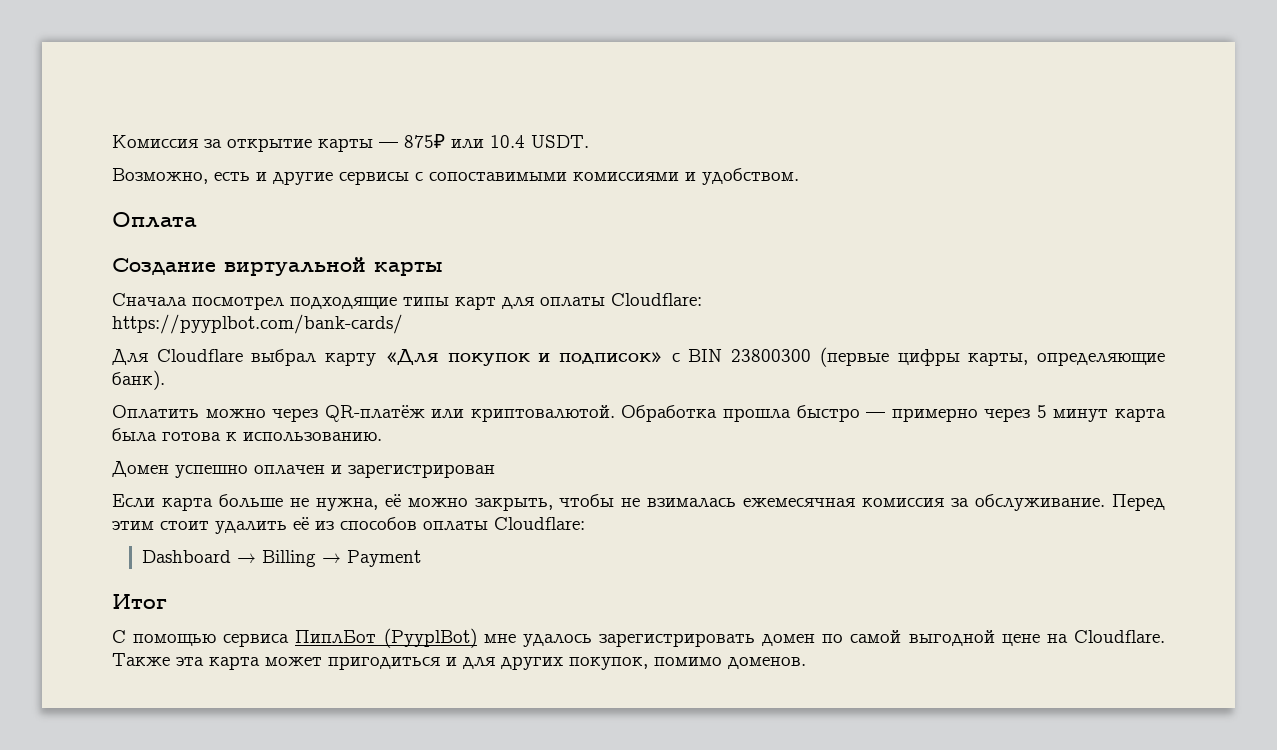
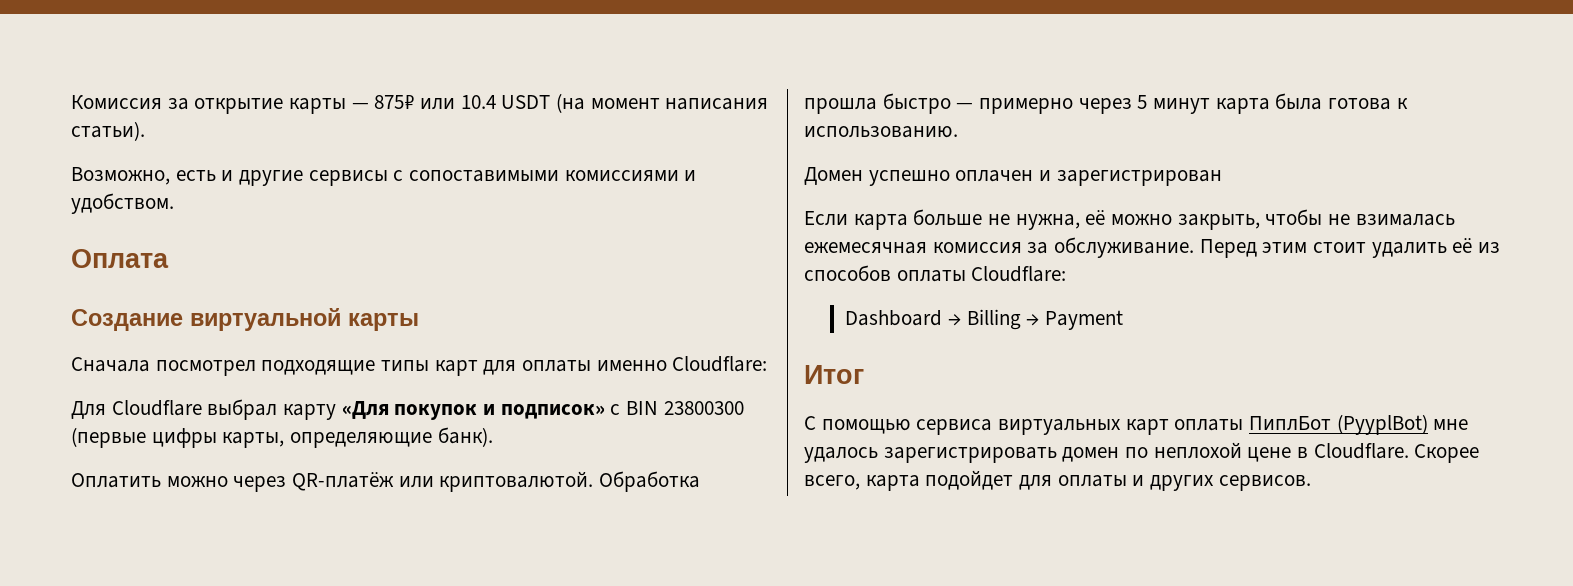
- Комиссия за открытие карты — 875₽ или 10.4 USDT.
+ Комиссия за открытие карты — 875₽ или 10.4 USDT (на момент написания статьи).
- Сначала посмотрел подходящие типы карт для оплаты Cloudflare:
- https://pyyplbot.com/bank-cards/
+ Сначала посмотрел подходящие типы карт для оплаты именно Cloudflare:
- С помощью сервиса ПиплБот (PyyplBot) мне удалось зарегистрировать домен по самой выгодной цене на Cloudflare. Также эта карта может пригодиться и для других покупок, помимо доменов.
+ С помощью сервиса виртуальных карт оплаты ПиплБот (PyyplBot) мне удалось зарегистрировать домен по неплохой цене в Cloudflare. Скорее всего, карта подойдет для оплаты и других сервисов.

